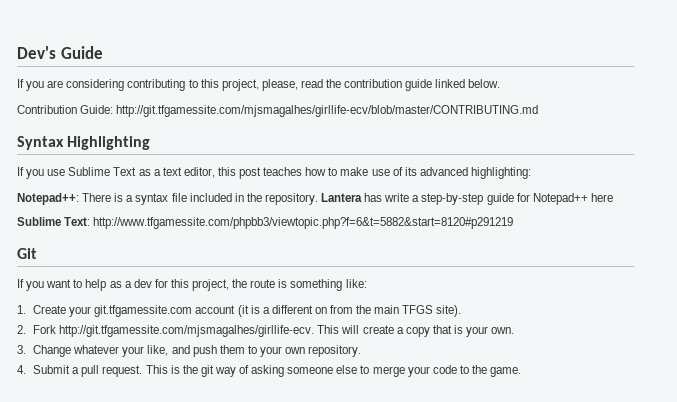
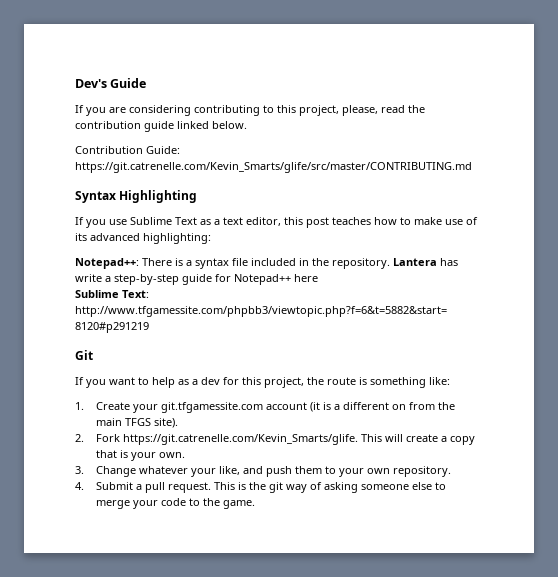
- Contribution Guide: http://git.tfgamessite.com/mjsmagalhes/girllife-ecv/blob/master/CONTRIBUTING.md
+ Contribution Guide: https://git.catrenelle.com/Kevin_Smarts/glife/src/master/CONTRIBUTING.md
- 2. Fork http://git.tfgamessite.com/mjsmagalhes/girllife-ecv. This will create a copy that is your own.
+ 2. Fork https://git.catrenelle.com/Kevin_Smarts/glife. This will create a copy that is your own.

